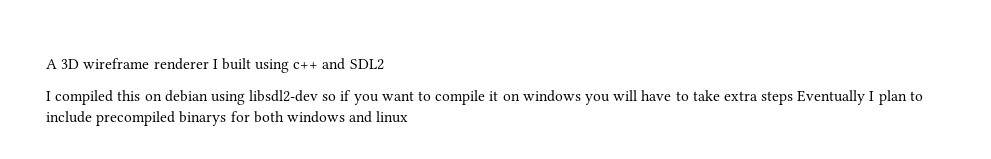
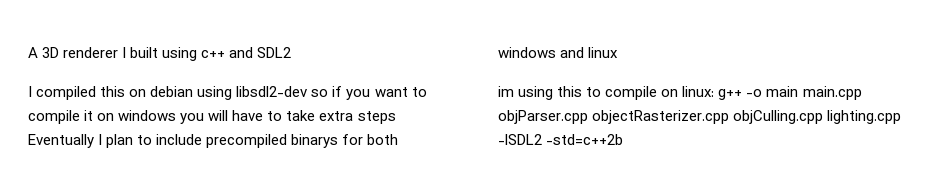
- A 3D wireframe renderer I built using c++ and SDL2
+ A 3D renderer I built using c++ and SDL2
+ im using this to compile on linux: g++ -o main main.cpp objParser.cpp objectRasterizer.cpp objCulling.cpp lighting.cpp -lSDL2 -std=c++2b

